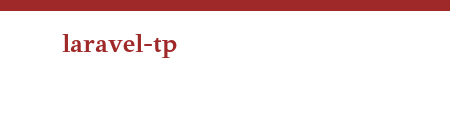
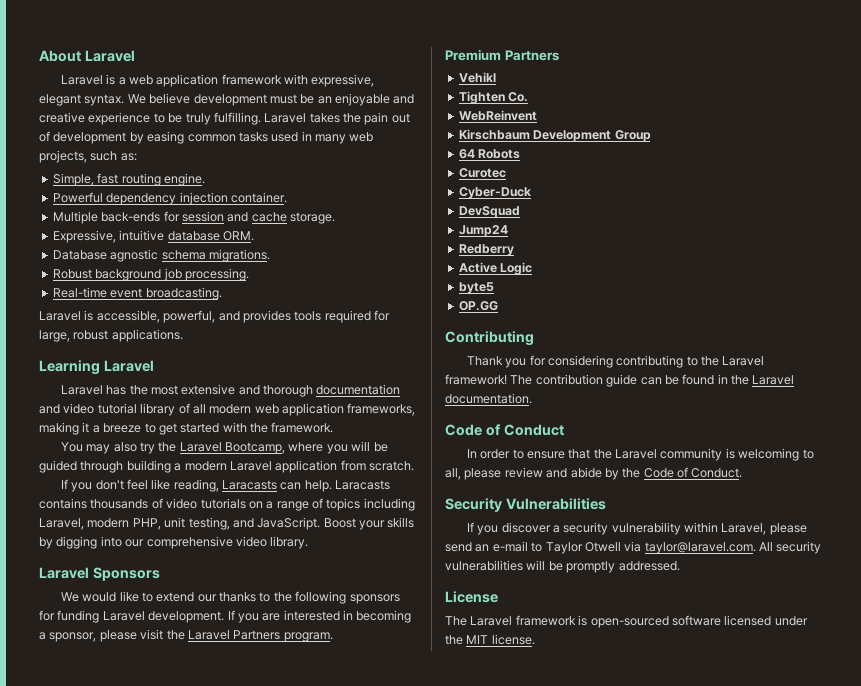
- laravel-tp
+ About Laravel
+ Laravel is a web application framework with expressive, elegant syntax. We believe development must be an enjoyable and creative experience to be truly fulfilling. Laravel takes the pain out of development by easing common tasks used in many web projects, such as:
+ Simple, fast routing engine.
+ Powerful dependency injection container.
+ Multiple back-ends for session and cache storage.
+ Expressive, intuitive database ORM.
+ Database agnostic schema migrations.
+ Robust background job processing.
+ Real-time event broadcasting.
+ Laravel is accessible, powerful, and provides tools required for large, robust applications.
+ Learning Laravel
+ Laravel has the most extensive and thorough documentation and video tutorial library of all modern web application frameworks, making it a breeze to get started with the framework.
+ You may also try the Laravel Bootcamp, where you will be guided through building a modern Laravel application from scratch.
+ If you don't feel like reading, Laracasts can help. Laracasts contains thousands of video tutorials on a range of topics including Laravel, modern PHP, unit testing, and JavaScript. Boost your skills by digging into our comprehensive video library.
+ Laravel Sponsors
+ We would like to extend our thanks to the following sponsors for funding Laravel development. If you are interested in becoming a sponsor, please visit the Laravel Partners program.
+ Premium Partners
+ Vehikl
+ Tighten Co.
+ WebReinvent
+ Kirschbaum Development Group
+ 64 Robots
+ Curotec
+ Cyber-Duck
+ DevSquad
+ Jump24
+ Redberry
+ Active Logic
+ byte5
+ OP.GG
+ Contributing
+ Thank you for considering contributing to the Laravel framework! The contribution guide can be found in the Laravel documentation.
+ Code of Conduct
+ In order to ensure that the Laravel community is welcoming to all, please review and abide by the Code of Conduct.
+ Security Vulnerabilities
+ If you discover a security vulnerability within Laravel, please send an e-mail to Taylor Otwell via taylor@laravel.com. All security vulnerabilities will be promptly addressed.
+ License
+ The Laravel framework is open-sourced software licensed under the MIT license.

